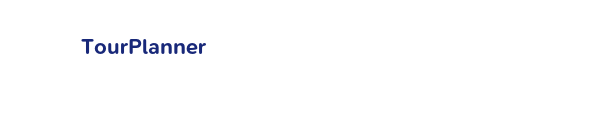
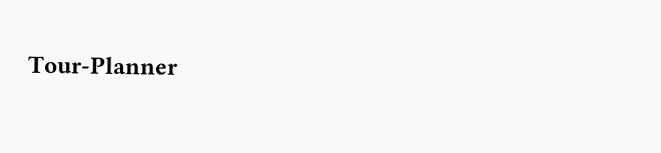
- TourPlanner
+ Tour-Planner

